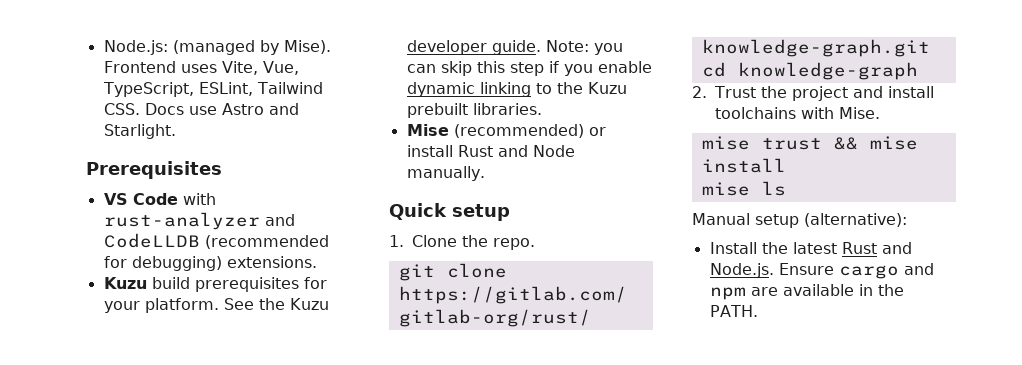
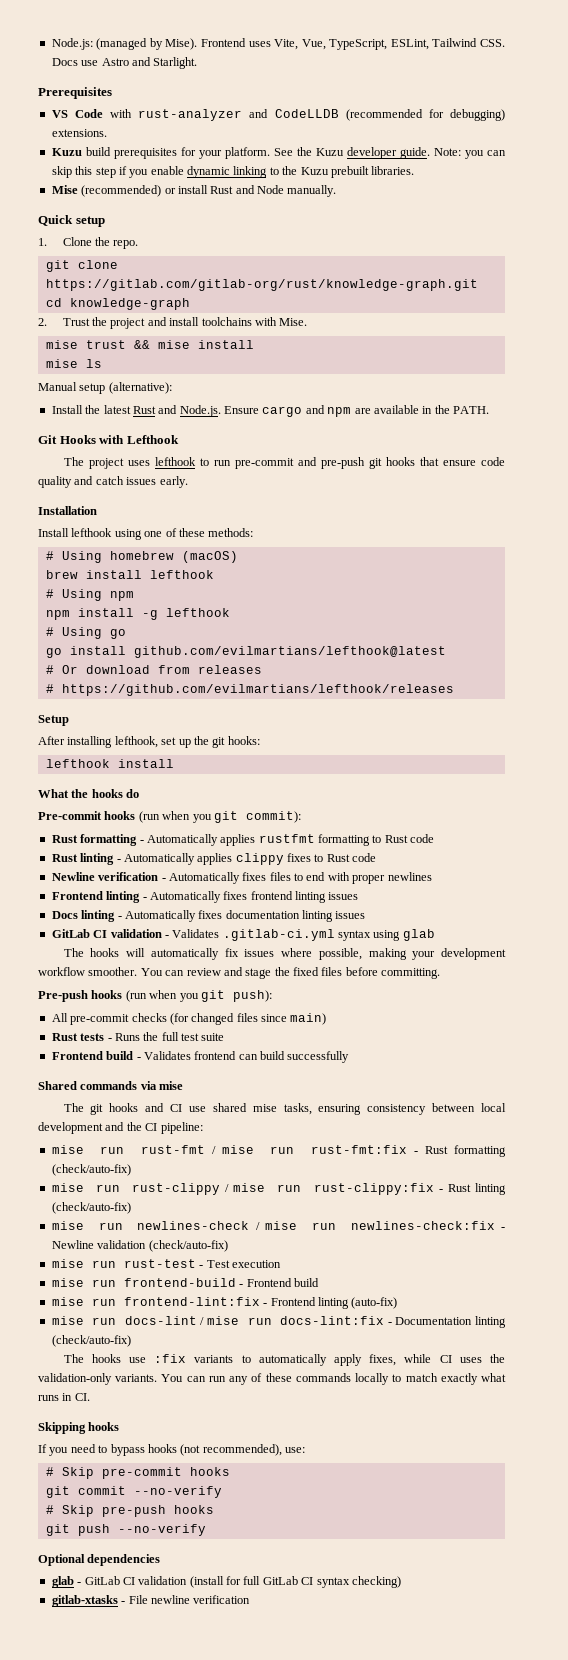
+ Git Hooks with Lefthook
+ The project uses lefthook to run pre-commit and pre-push git hooks that ensure code quality and catch issues early.
+ Installation
+ Install lefthook using one of these methods:
+ # Using homebrew (macOS)
+ brew install lefthook
+ # Using npm
+ npm install -g lefthook
+ # Using go
+ go install github.com/evilmartians/lefthook@latest
+ # Or download from releases
+ # https://github.com/evilmartians/lefthook/releases
+ Setup
+ After installing lefthook, set up the git hooks:
+ lefthook install
+ What the hooks do
+ Pre-commit hooks (run when you git commit):
+ Rust formatting - Automatically applies rustfmt formatting to Rust code
+ Rust linting - Automatically applies clippy fixes to Rust code
+ Newline verification - Automatically fixes files to end with proper newlines
+ Frontend linting - Automatically fixes frontend linting issues
+ Docs linting - Automatically fixes documentation linting issues
+ GitLab CI validation - Validates .gitlab-ci.yml syntax using glab
+ The hooks will automatically fix issues where possible, making your development workflow smoother. You can review and stage the fixed files before committing.
+ Pre-push hooks (run when you git push):
+ All pre-commit checks (for changed files since main)
+ Rust tests - Runs the full test suite
+ Frontend build - Validates frontend can build successfully
+ Shared commands via mise
+ The git hooks and CI use shared mise tasks, ensuring consistency between local development and the CI pipeline:
+ mise run rust-fmt / mise run rust-fmt:fix - Rust formatting (check/auto-fix)
+ mise run rust-clippy / mise run rust-clippy:fix - Rust linting (check/auto-fix)
+ mise run newlines-check / mise run newlines-check:fix - Newline validation (check/auto-fix)
+ mise run rust-test - Test execution
+ mise run frontend-build - Frontend build
+ mise run frontend-lint:fix - Frontend linting (auto-fix)
+ mise run docs-lint / mise run docs-lint:fix - Documentation linting (check/auto-fix)
+ The hooks use :fix variants to automatically apply fixes, while CI uses the validation-only variants. You can run any of these commands locally to match exactly what runs in CI.
+ Skipping hooks
+ If you need to bypass hooks (not recommended), use:
+ # Skip pre-commit hooks
+ git commit --no-verify
+ # Skip pre-push hooks
+ git push --no-verify
+ Optional dependencies
+ glab - GitLab CI validation (install for full GitLab CI syntax checking)
+ gitlab-xtasks - File newline verification

